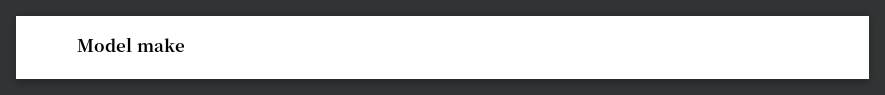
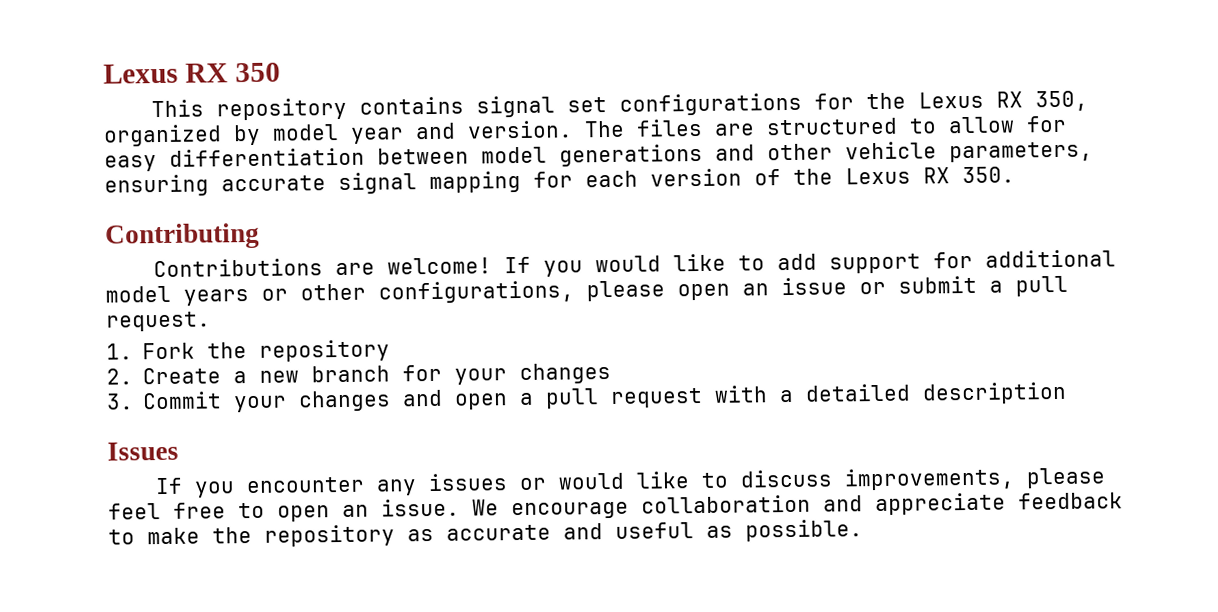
- Model make
+ Lexus RX 350
+ This repository contains signal set configurations for the Lexus RX 350, organized by model year and version. The files are structured to allow for easy differentiation between model generations and other vehicle parameters, ensuring accurate signal mapping for each version of the Lexus RX 350.
+ Contributing
+ Contributions are welcome! If you would like to add support for additional model years or other configurations, please open an issue or submit a pull request.
+ 1. Fork the repository
+ 2. Create a new branch for your changes
+ 3. Commit your changes and open a pull request with a detailed description
+ Issues
+ If you encounter any issues or would like to discuss improvements, please feel free to open an issue. We encourage collaboration and appreciate feedback to make the repository as accurate and useful as possible.

